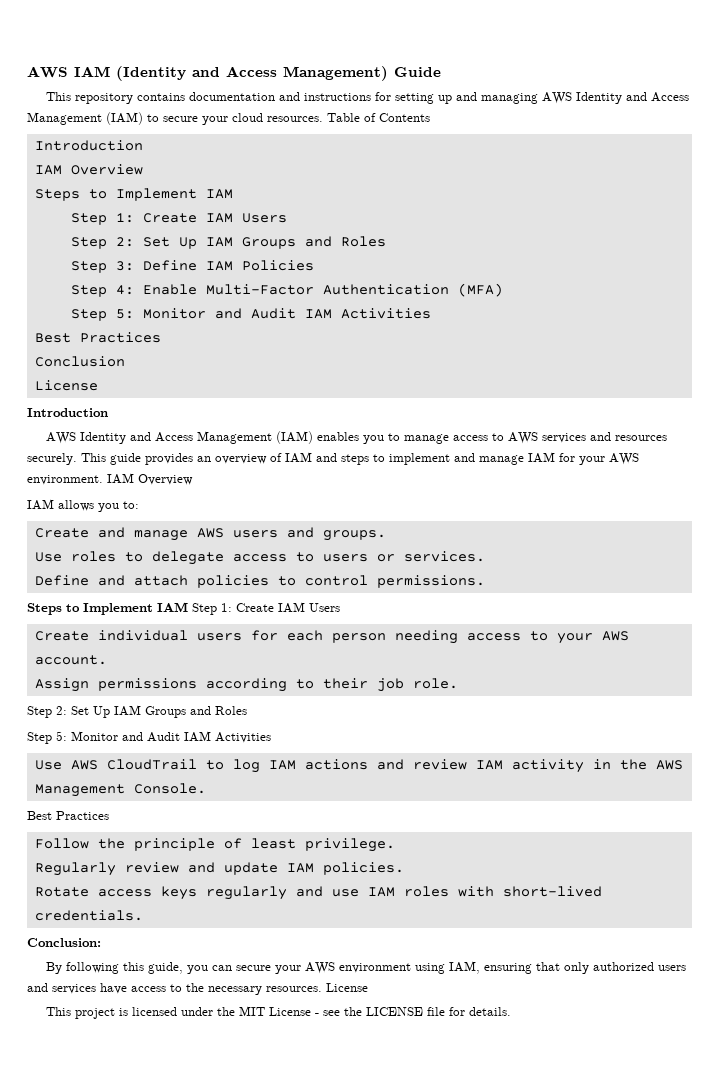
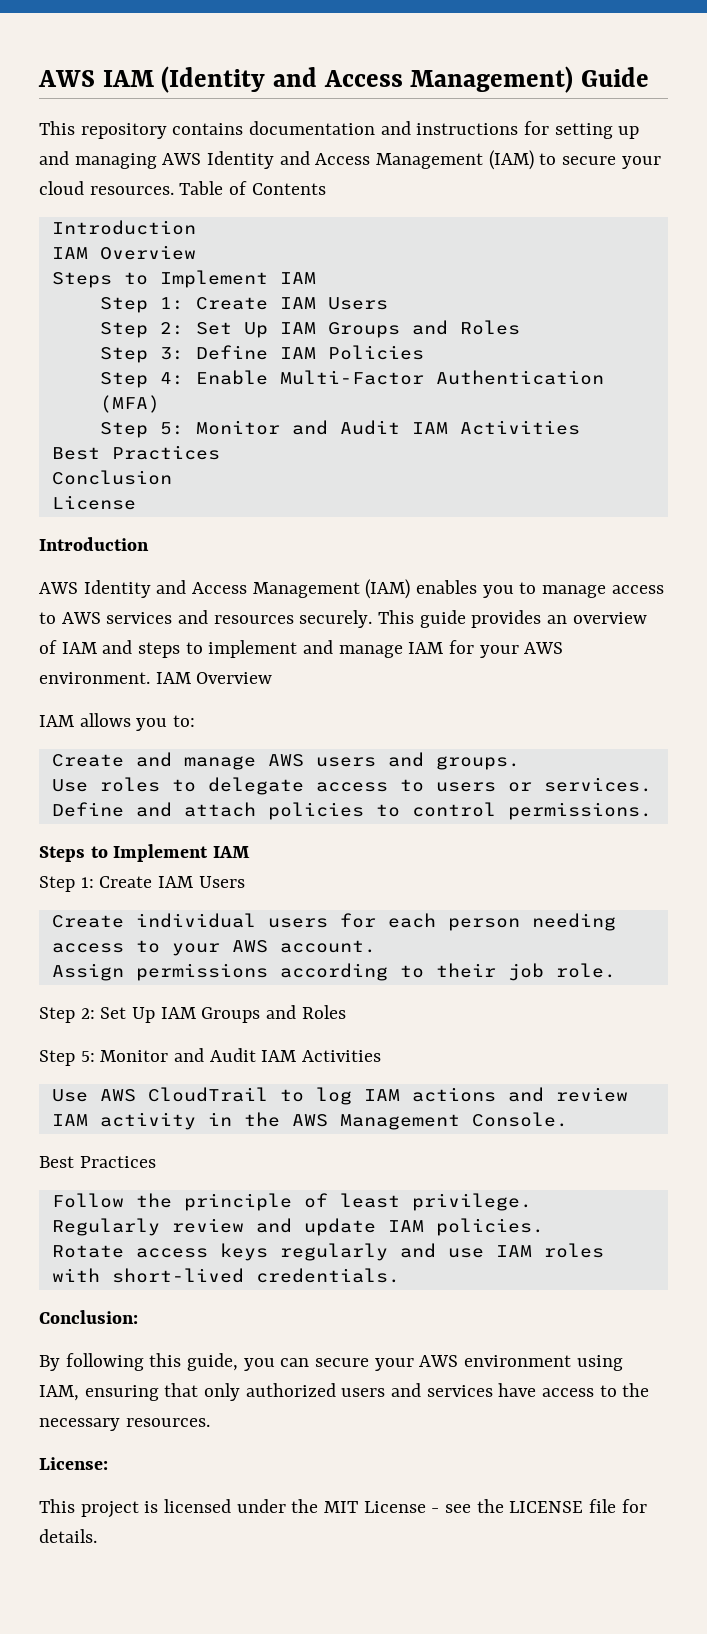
  Define and attach policies to control permissions.
- Steps to Implement IAM Step 1: Create IAM Users
+ Steps to Implement IAM
+ Step 1: Create IAM Users
- By following this guide, you can secure your AWS environment using IAM, ensuring that only authorized users and services have access to the necessary resources. License
+ By following this guide, you can secure your AWS environment using IAM, ensuring that only authorized users and services have access to the necessary resources.
+ License:

